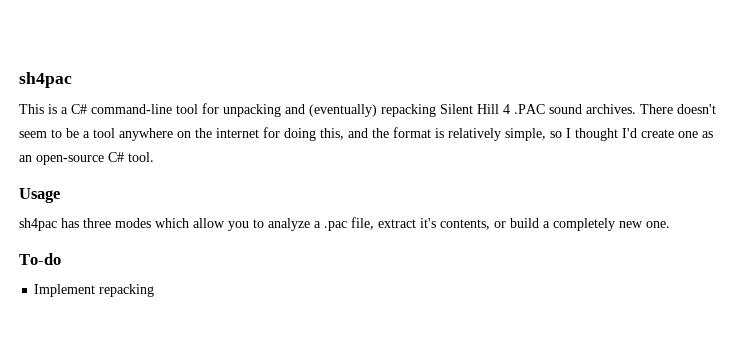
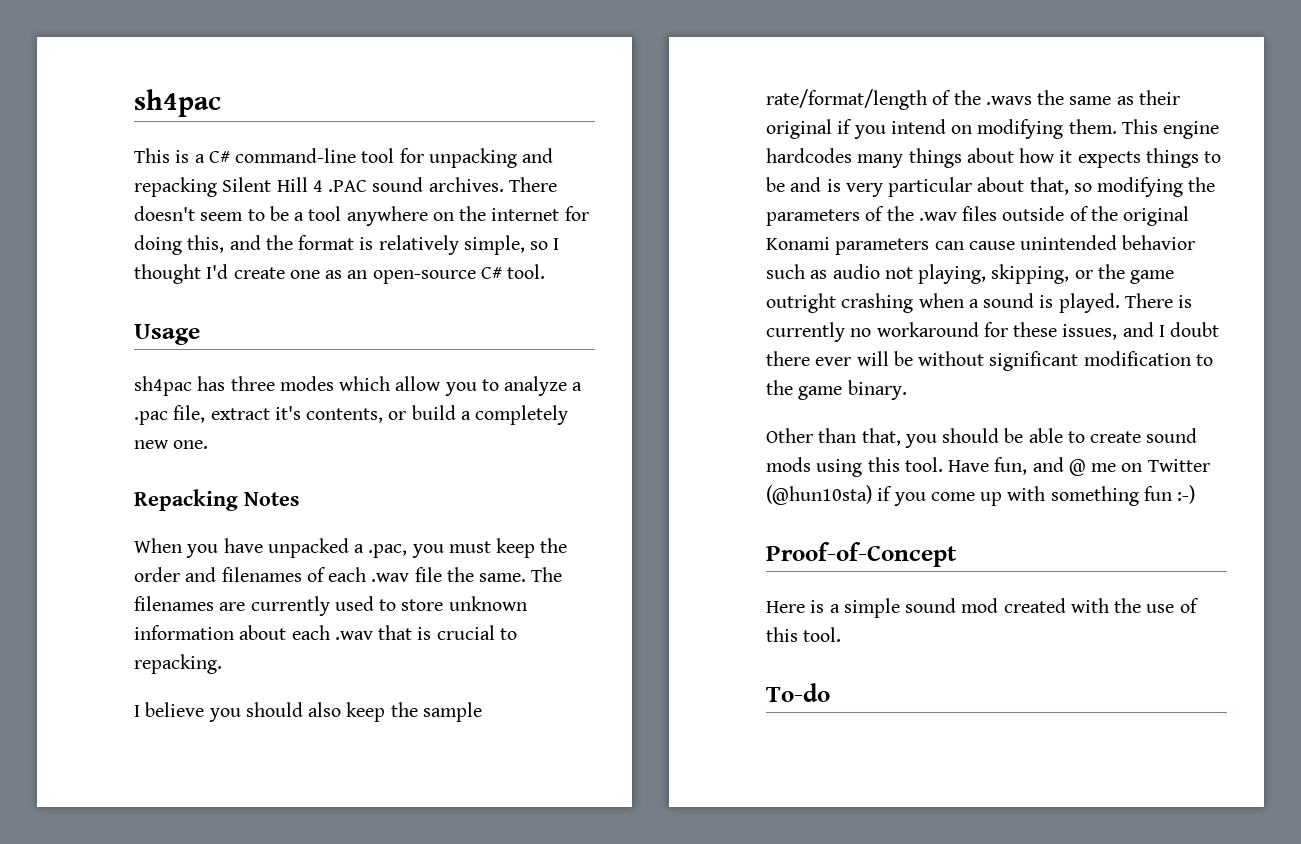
- This is a C# command-line tool for unpacking and (eventually) repacking Silent Hill 4 .PAC sound archives.
+ This is a C# command-line tool for unpacking and repacking Silent Hill 4 .PAC sound archives.
+ Repacking Notes
+ When you have unpacked a .pac, you must keep the order and filenames of each .wav file the same. The filenames are currently used to store unknown information about each .wav that is crucial to repacking.
+ I believe you should also keep the sample rate/format/length of the .wavs the same as their original if you intend on modifying them. This engine hardcodes many things about how it expects things to be and is very particular about that, so modifying the parameters of the .wav files outside of the original Konami parameters can cause unintended behavior such as audio not playing, skipping, or the game outright crashing when a sound is played. There is currently no workaround for these issues, and I doubt there ever will be without significant modification to the game binary.
+ Other than that, you should be able to create sound mods using this tool. Have fun, and @ me on Twitter (@hun10sta) if you come up with something fun :-)
+ Proof-of-Concept
+ Here is a simple sound mod created with the use of this tool.
- Implement repacking

